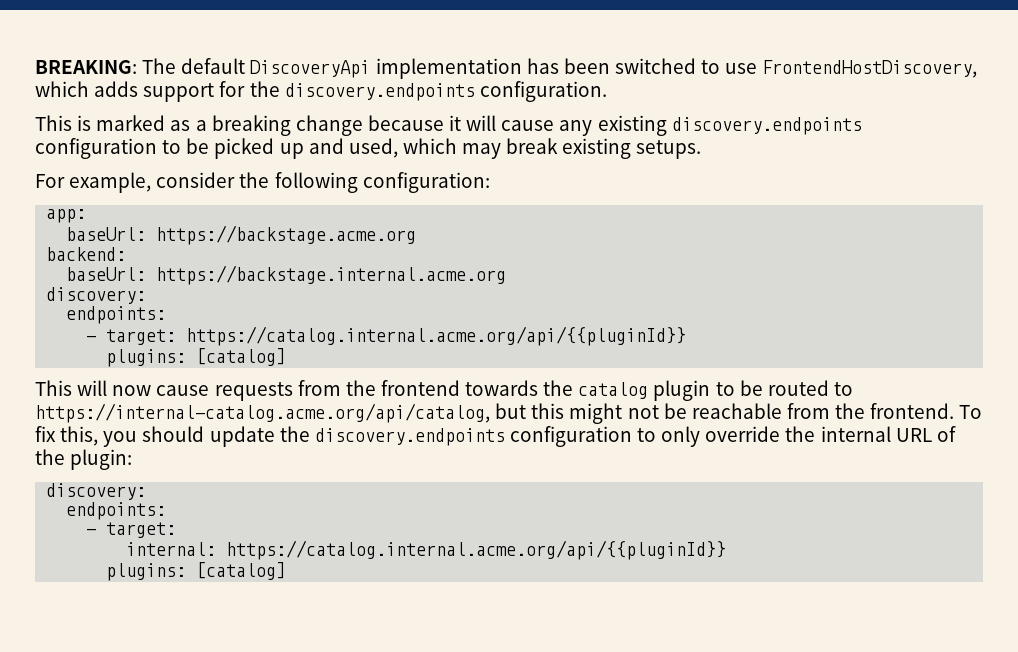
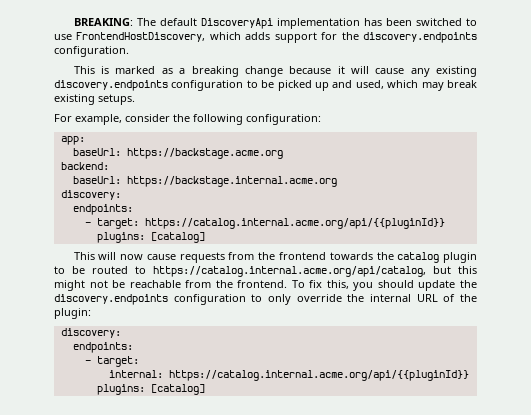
- This will now cause requests from the frontend towards the catalog plugin to be routed to https://internal-catalog.acme.org/api/catalog, but this might not be reachable from the frontend.
+ This will now cause requests from the frontend towards the catalog plugin to be routed to https://catalog.internal.acme.org/api/catalog, but this might not be reachable from the frontend.

